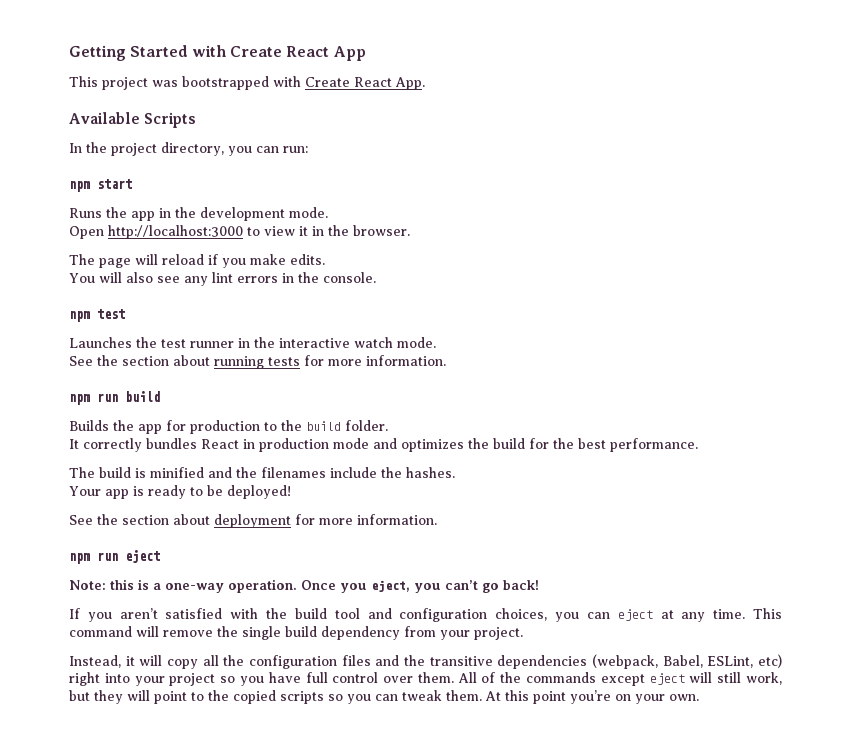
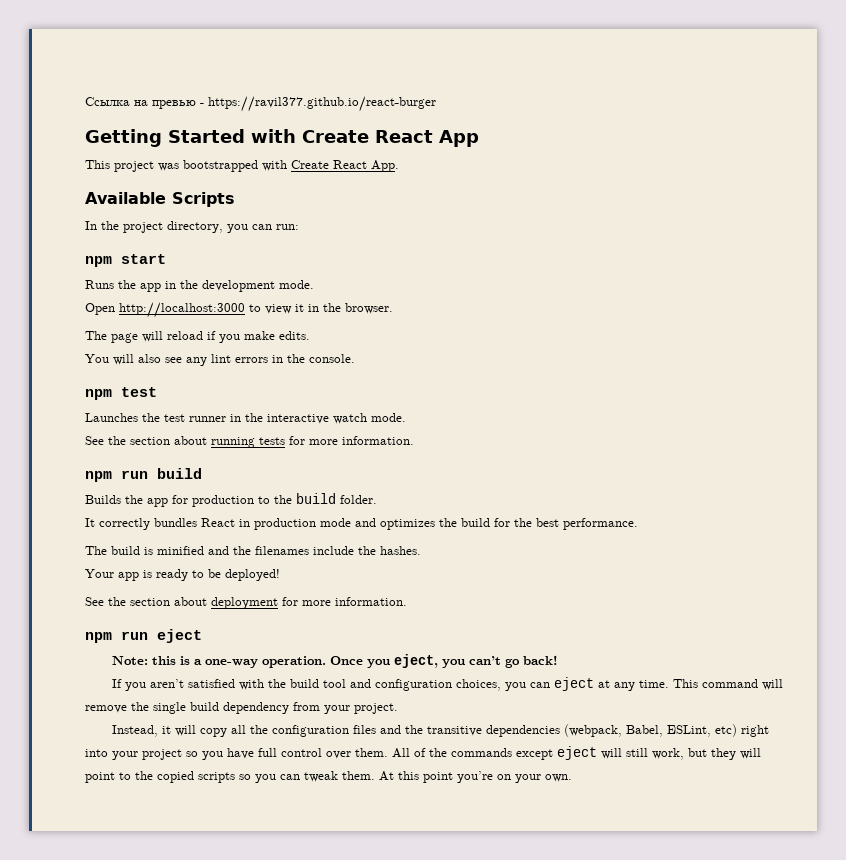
+ Ссылка на превью - https://ravil377.github.io/react-burger

